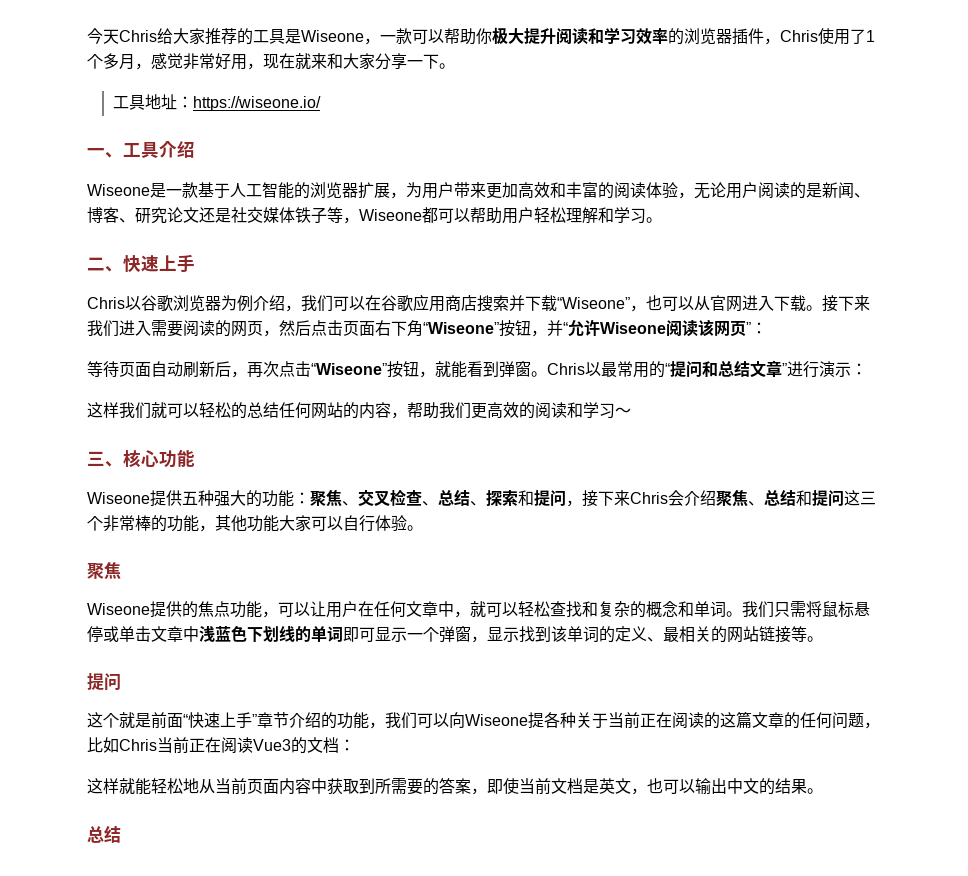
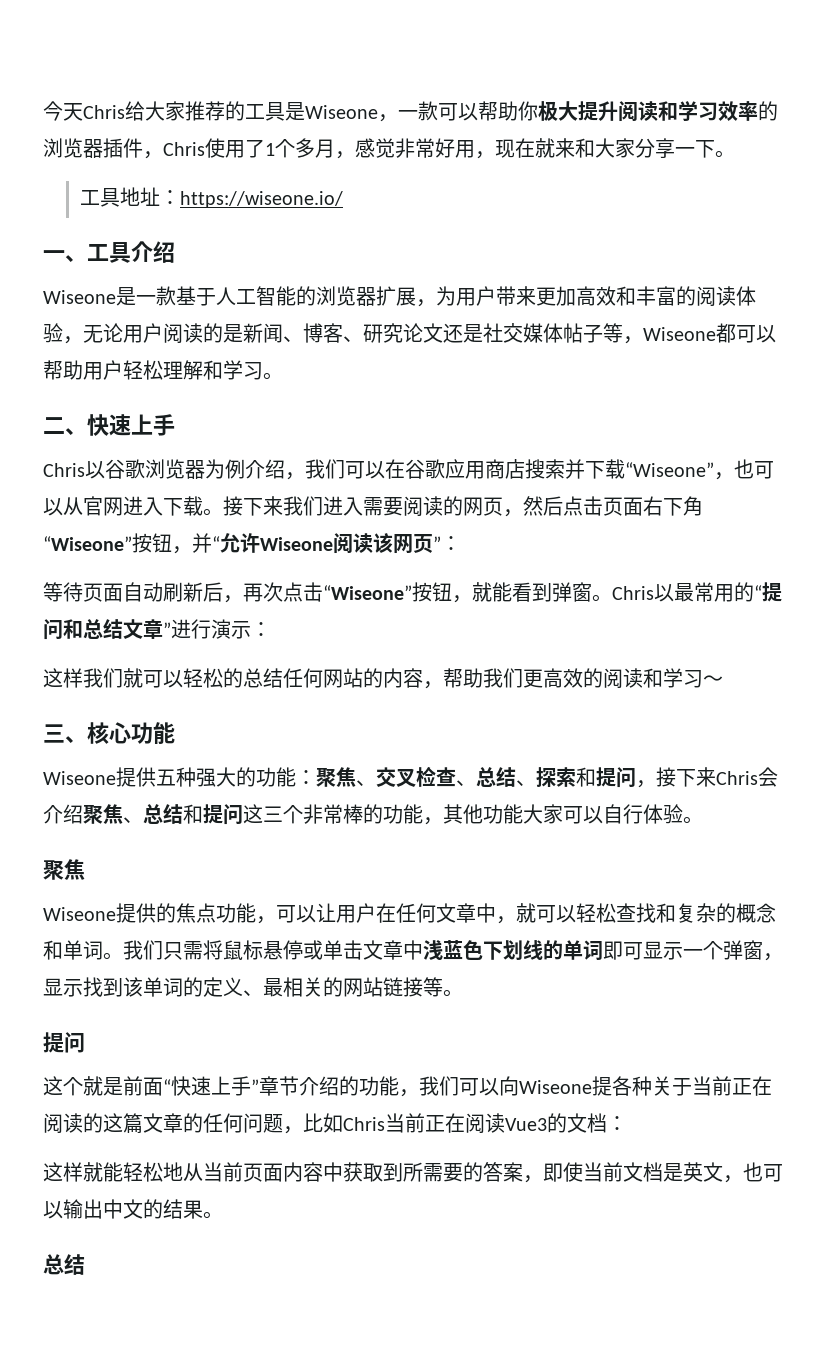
- Wiseone是一款基于人工智能的浏览器扩展，为用户带来更加高效和丰富的阅读体验，无论用户阅读的是新闻、博客、研究论文还是社交媒体铁子等，Wiseone都可以帮助用户轻松理解和学习。
+ Wiseone是一款基于人工智能的浏览器扩展，为用户带来更加高效和丰富的阅读体验，无论用户阅读的是新闻、博客、研究论文还是社交媒体帖子等，Wiseone都可以帮助用户轻松理解和学习。

